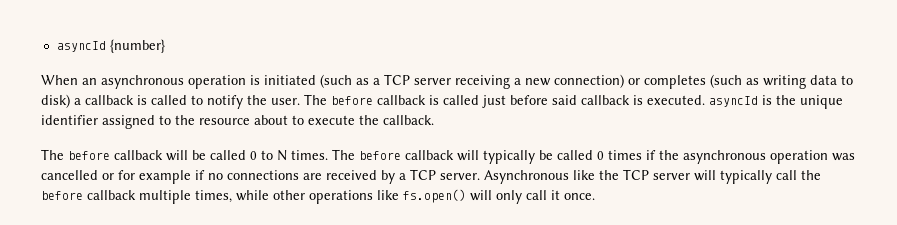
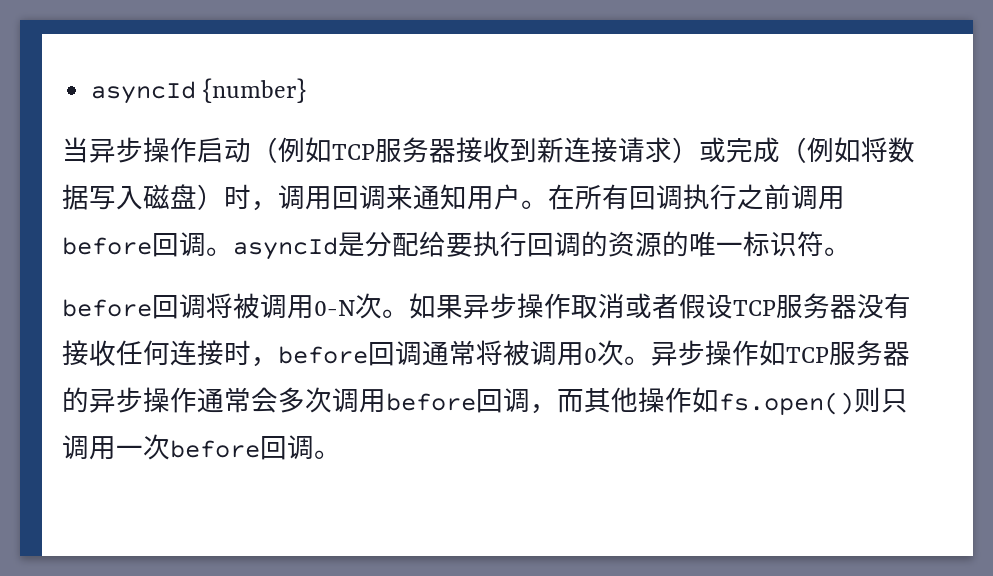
- When an asynchronous operation is initiated (such as a TCP server receiving a new connection) or completes (such as writing data to disk) a callback is called to notify the user. The before callback is called just before said callback is executed. asyncId is the unique identifier assigned to the resource about to execute the callback.
- The before callback will be called 0 to N times. The before callback will typically be called 0 times if the asynchronous operation was cancelled or for example if no connections are received by a TCP server. Asynchronous like the TCP server will typically call the before callback multiple times, while other operations like fs.open() will only call it once.
+ 当异步操作启动（例如TCP服务器接收到新连接请求）或完成（例如将数据写入磁盘）时，调用回调来通知用户。在所有回调执行之前调用before回调。asyncId是分配给要执行回调的资源的唯一标识符。
+ before回调将被调用0-N次。如果异步操作取消或者假设TCP服务器没有接收任何连接时，before回调通常将被调用0次。异步操作如TCP服务器的异步操作通常会多次调用before回调，而其他操作如fs.open()则只调用一次before回调。

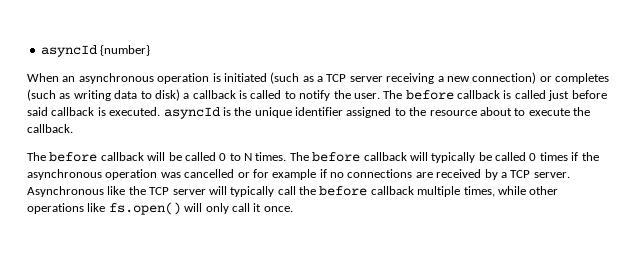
- 当异步操作启动（例如TCP服务器接收到新连接请求）或完成（例如将数据写入磁盘）时，调用回调来通知用户。在所有回调执行之前调用before回调。asyncId是分配给要执行回调的资源的唯一标识符。
- before回调将被调用0-N次。如果异步操作取消或者假设TCP服务器没有接收任何连接时，before回调通常将被调用0次。异步操作如TCP服务器的异步操作通常会多次调用before回调，而其他操作如fs.open()则只调用一次before回调。
+ When an asynchronous operation is initiated (such as a TCP server receiving a new connection) or completes (such as writing data to disk) a callback is called to notify the user. The before callback is called just before said callback is executed. asyncId is the unique identifier assigned to the resource about to execute the callback.
+ The before callback will be called 0 to N times. The before callback will typically be called 0 times if the asynchronous operation was cancelled or for example if no connections are received by a TCP server. Asynchronous like the TCP server will typically call the before callback multiple times, while other operations like fs.open() will only call it once.

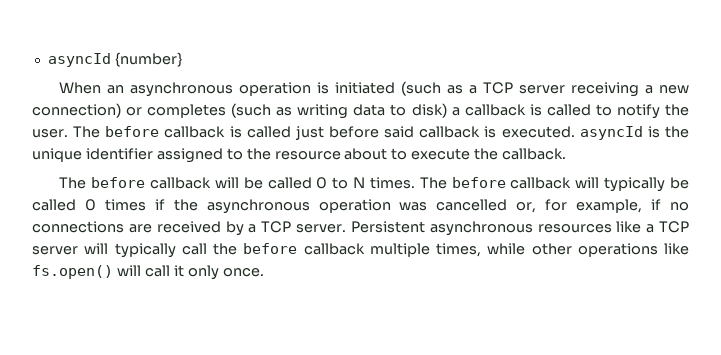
- The before callback will typically be called 0 times if the asynchronous operation was cancelled or for example if no connections are received by a TCP server.
+ The before callback will typically be called 0 times if the asynchronous operation was cancelled or, for example, if no connections are received by a TCP server.
- Asynchronous like the TCP server will typically call the before callback multiple times, while other operations like fs.open() will only call it once.
+ Persistent asynchronous resources like a TCP server will typically call the before callback multiple times, while other operations like fs.open() will call it only once.

